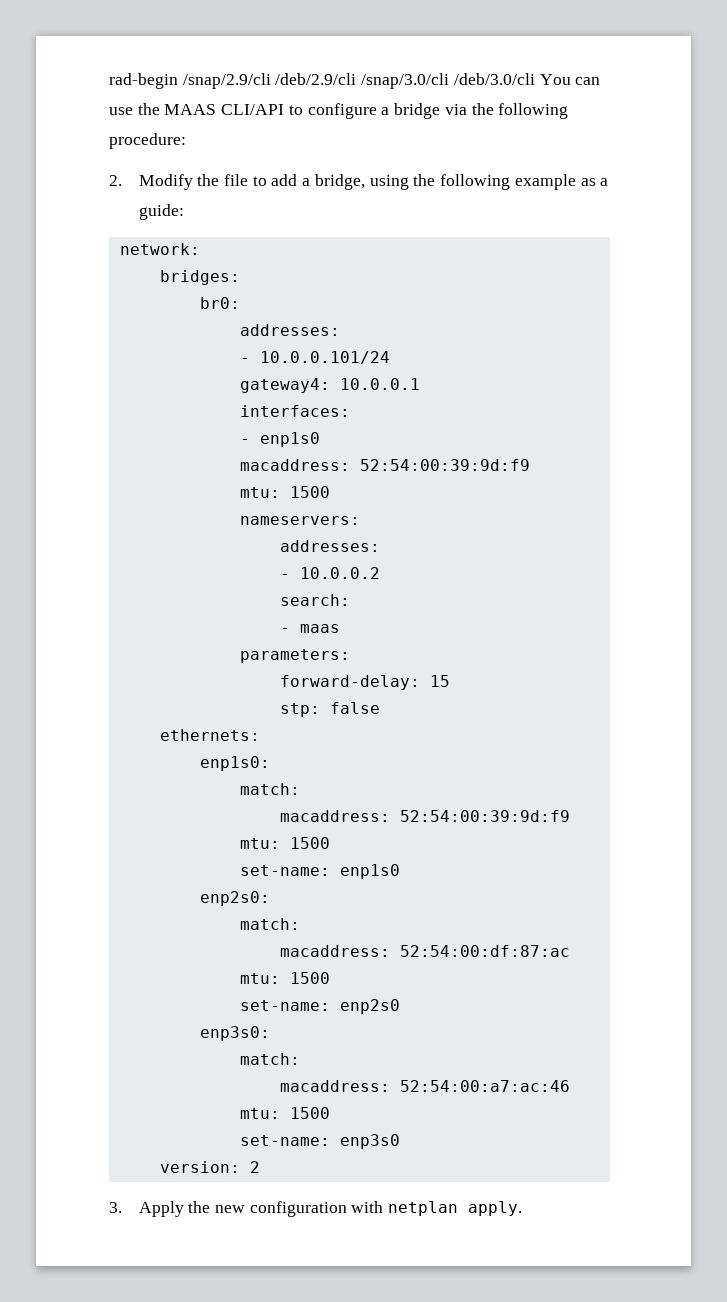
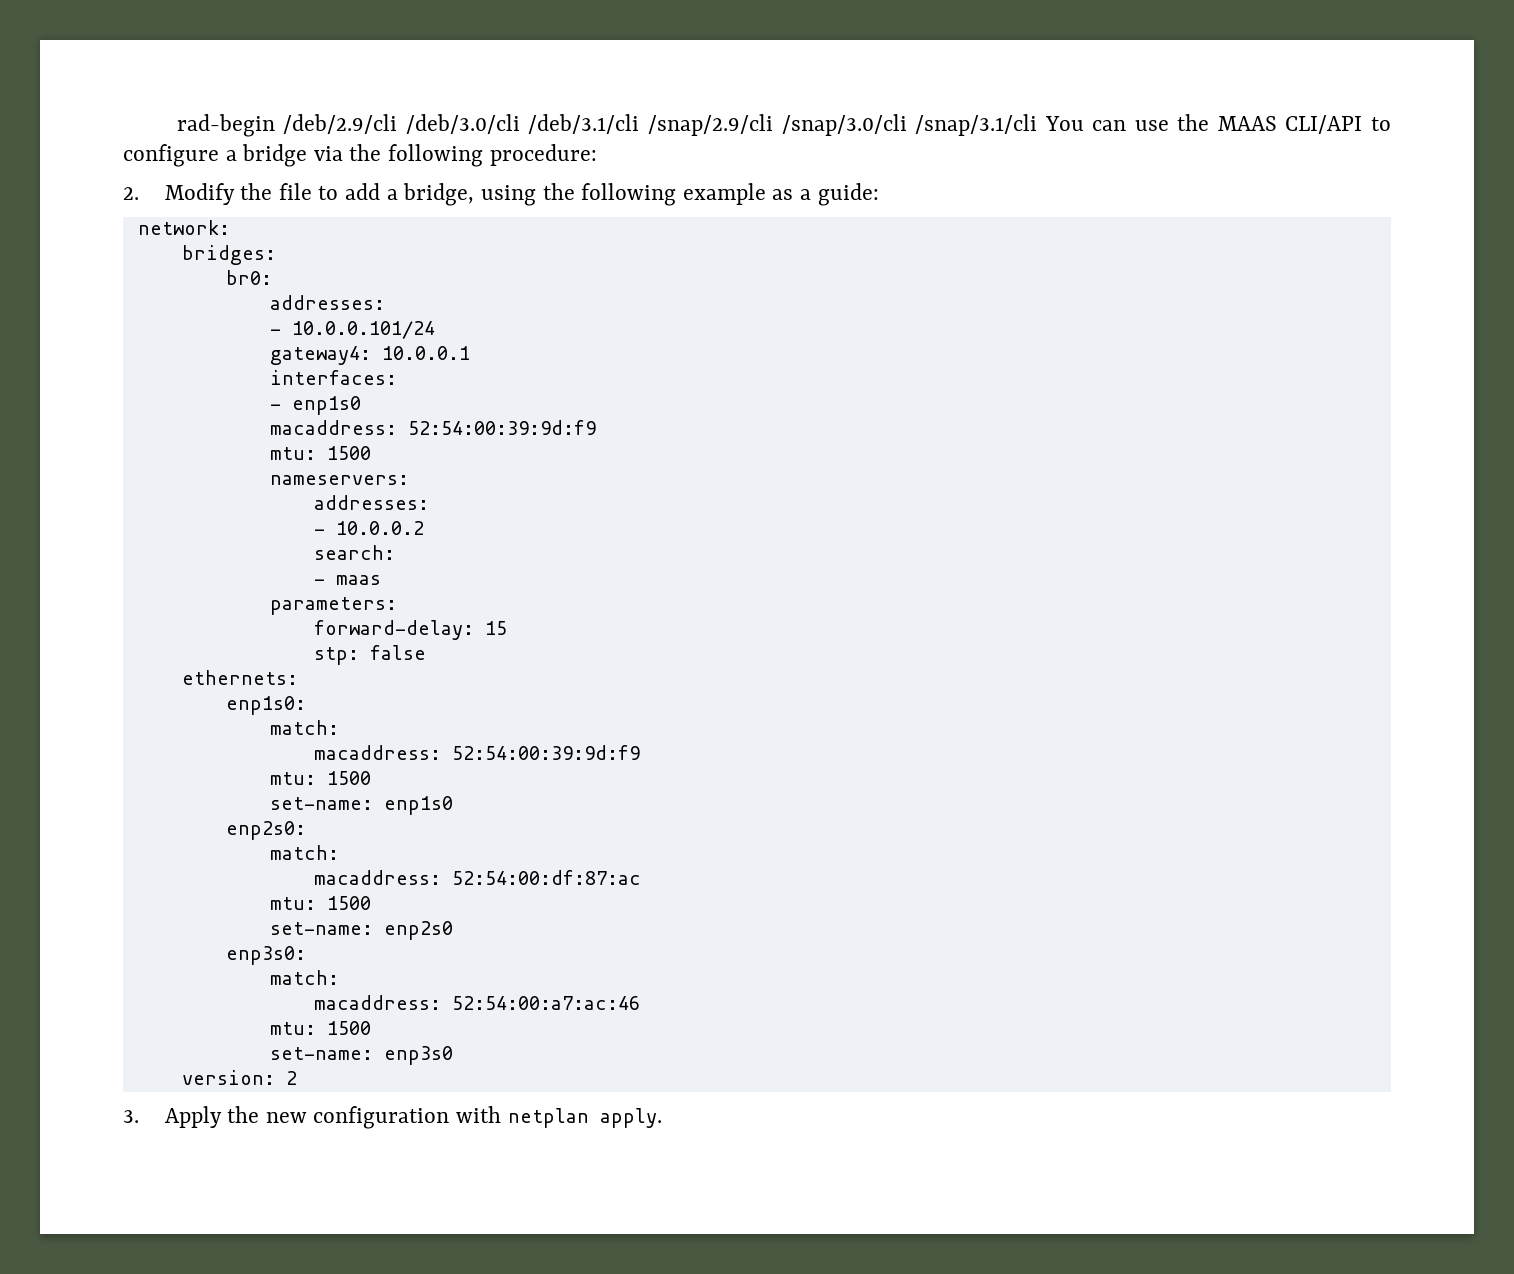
- rad-begin /snap/2.9/cli /deb/2.9/cli /snap/3.0/cli /deb/3.0/cli You can use the MAAS CLI/API to configure a bridge via the following procedure:
+ rad-begin /deb/2.9/cli /deb/3.0/cli /deb/3.1/cli /snap/2.9/cli /snap/3.0/cli /snap/3.1/cli You can use the MAAS CLI/API to configure a bridge via the following procedure:

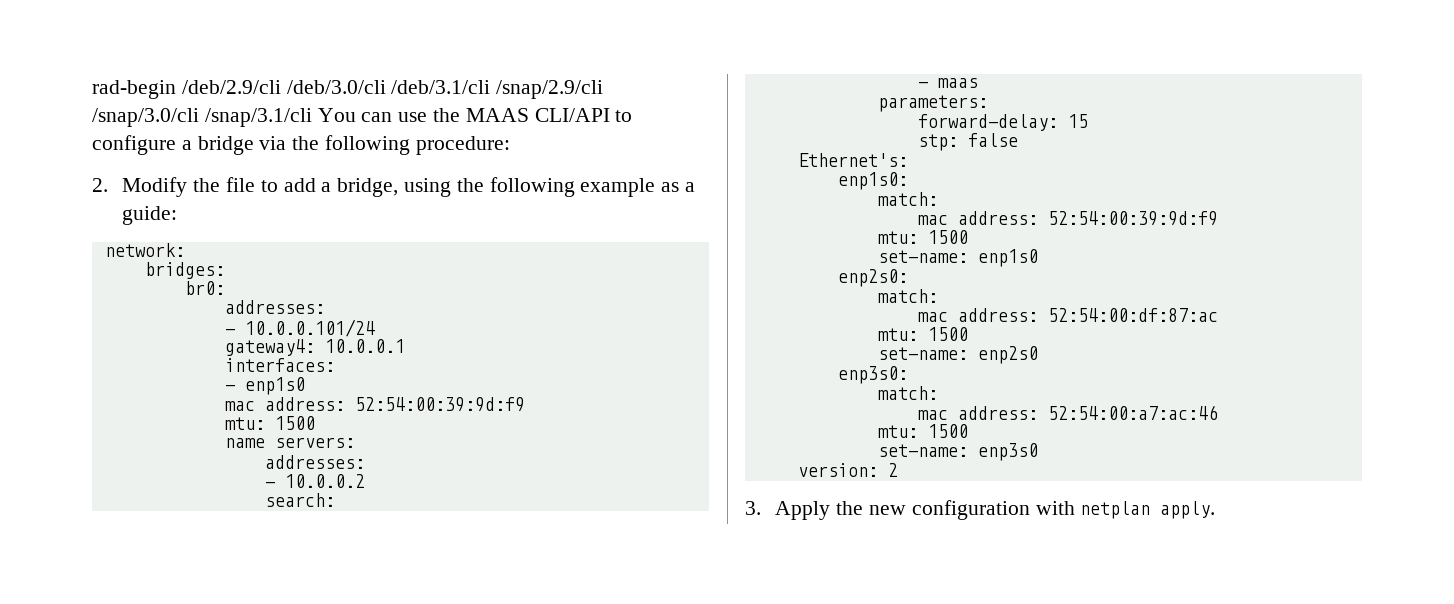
  - enp1s0
- macaddress: 52:54:00:39:9d:f9
+ mac address: 52:54:00:39:9d:f9
  mtu: 1500
- nameservers:
+ name servers:
- ethernets:
+ Ethernet's:
  enp1s0:
  match:
- macaddress: 52:54:00:39:9d:f9
+ mac address: 52:54:00:39:9d:f9
- macaddress: 52:54:00:df:87:ac
+ mac address: 52:54:00:df:87:ac
- macaddress: 52:54:00:a7:ac:46
+ mac address: 52:54:00:a7:ac:46

